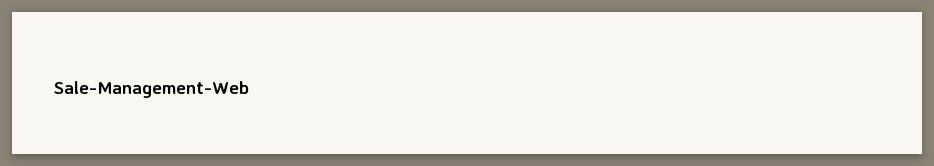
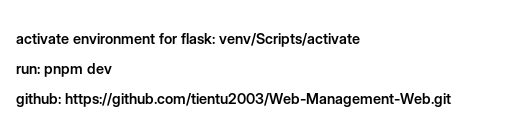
- Sale-Management-Web
+ activate environment for flask: venv/Scripts/activate
+ run: pnpm dev
+ github: https://github.com/tientu2003/Web-Management-Web.git

